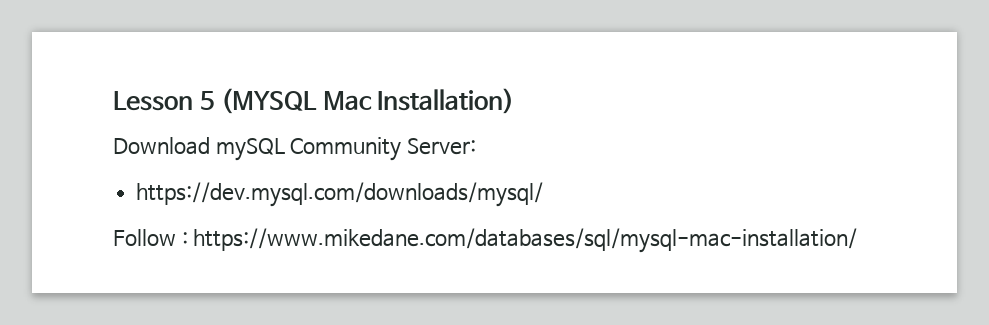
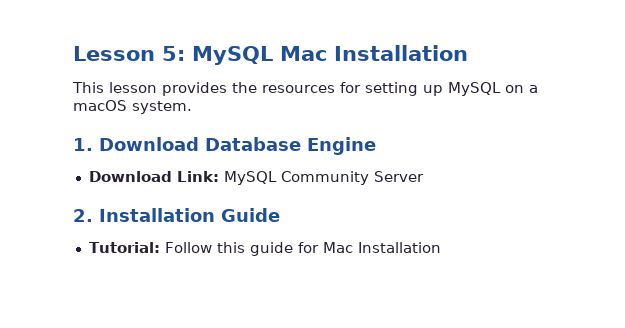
- Lesson 5 (MYSQL Mac Installation)
- Download mySQL Community Server:
- https://dev.mysql.com/downloads/mysql/
- Follow : https://www.mikedane.com/databases/sql/mysql-mac-installation/
+ Lesson 5: MySQL Mac Installation
+ This lesson provides the resources for setting up MySQL on a macOS system.
+ 1. Download Database Engine
+ Download Link: MySQL Community Server
+ 2. Installation Guide
+ Tutorial: Follow this guide for Mac Installation

